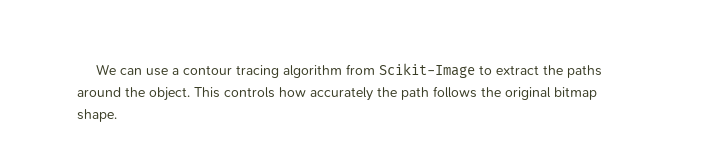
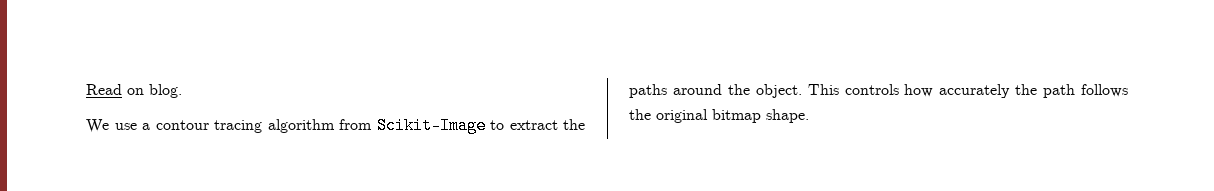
- We can use a contour tracing algorithm from Scikit-Image to extract the paths around the object.
+ Read on blog.
+ We use a contour tracing algorithm from Scikit-Image to extract the paths around the object.

